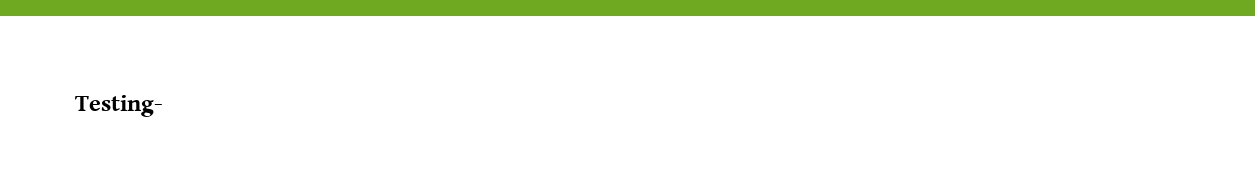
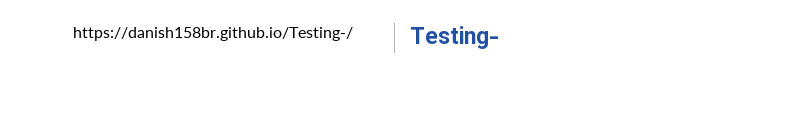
+ https://danish158br.github.io/Testing-/

